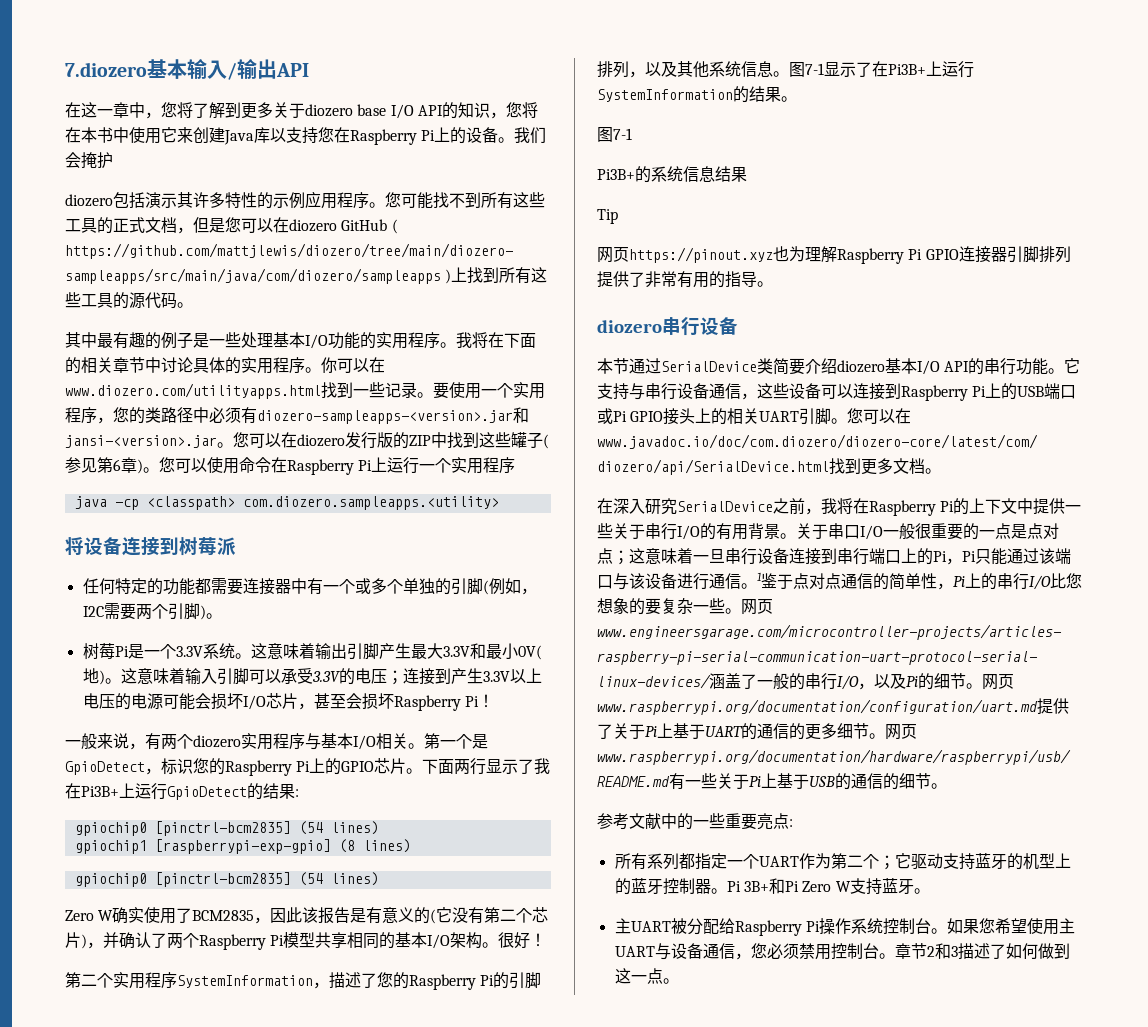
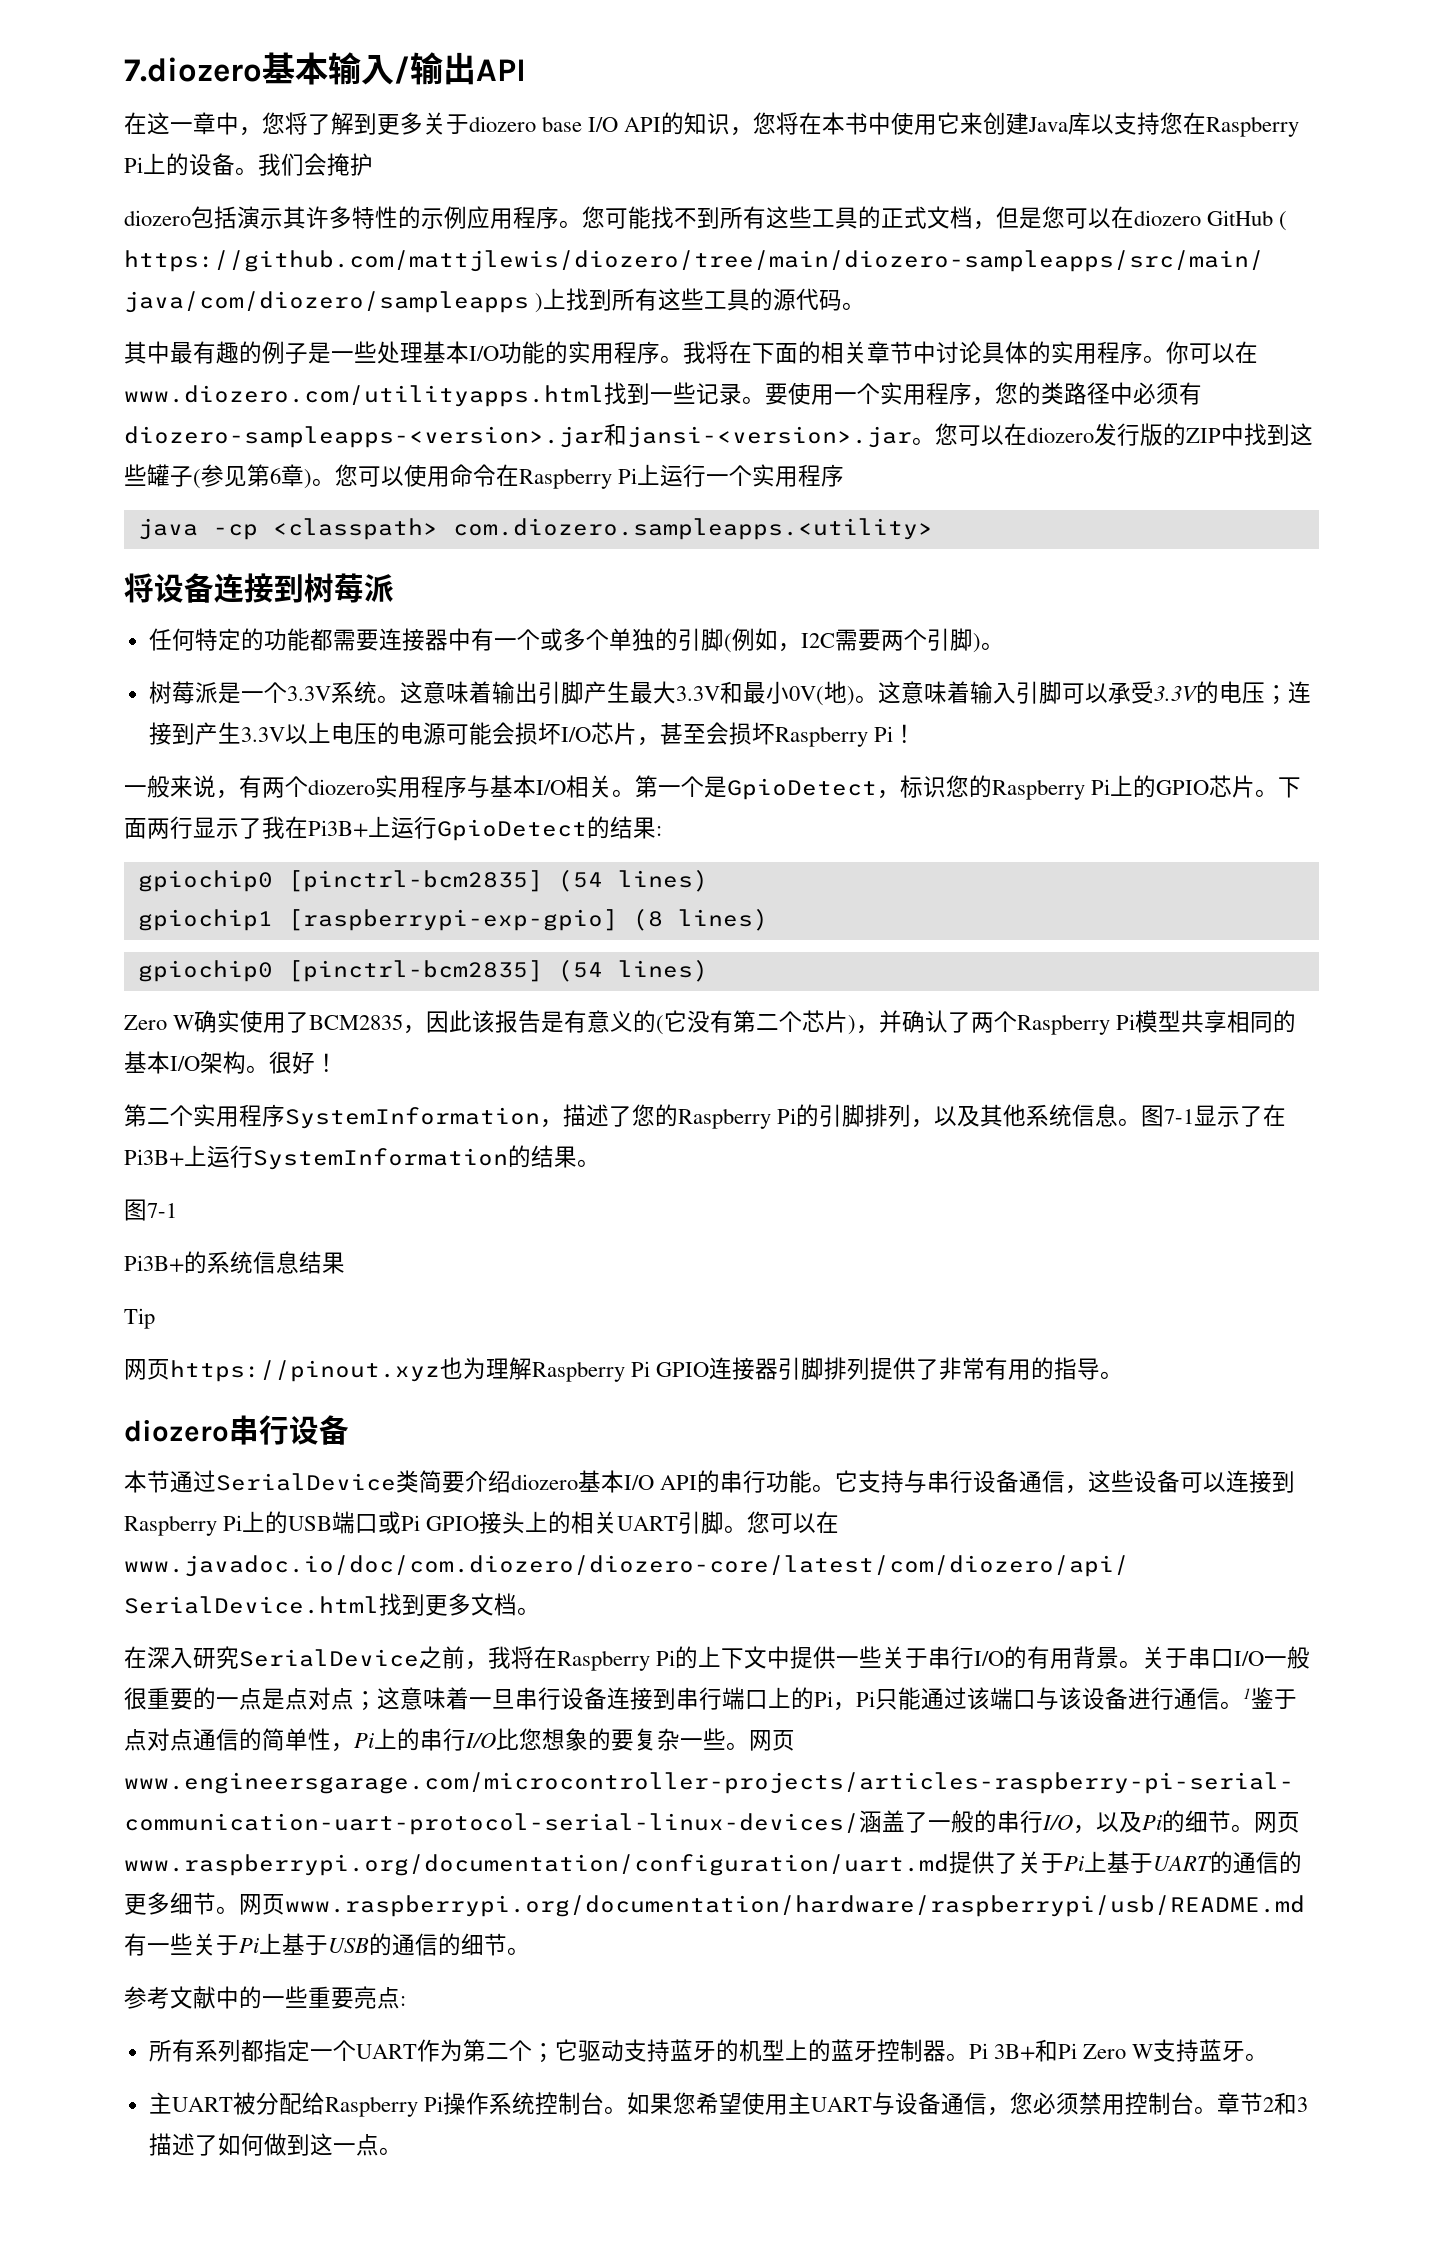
- 树莓Pi是一个3.3V系统。
+ 树莓派是一个3.3V系统。

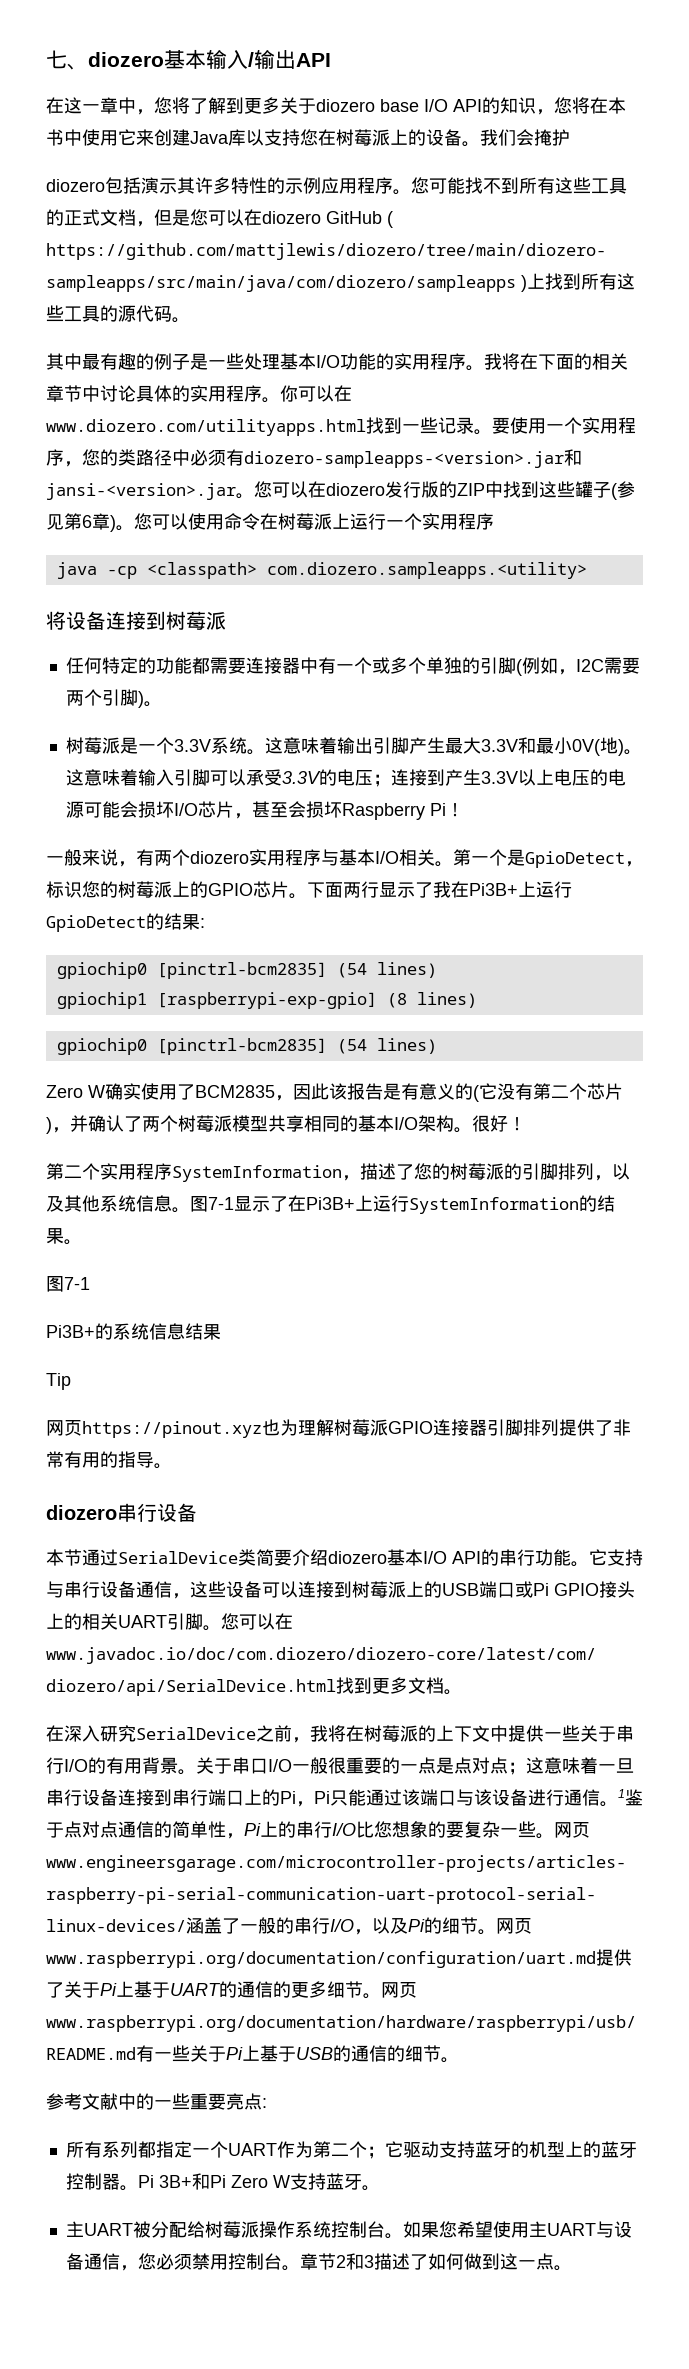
- 7.diozero基本输入/输出API
+ 七、diozero基本输入/输出API
- 在这一章中，您将了解到更多关于diozero base I/O API的知识，您将在本书中使用它来创建Java库以支持您在Raspberry Pi上的设备。
+ 在这一章中，您将了解到更多关于diozero base I/O API的知识，您将在本书中使用它来创建Java库以支持您在树莓派上的设备。
- 您可以使用命令在Raspberry Pi上运行一个实用程序
+ 您可以使用命令在树莓派上运行一个实用程序
- 第一个是GpioDetect，标识您的Raspberry Pi上的GPIO芯片。
+ 第一个是GpioDetect，标识您的树莓派上的GPIO芯片。
- Zero W确实使用了BCM2835，因此该报告是有意义的(它没有第二个芯片)，并确认了两个Raspberry Pi模型共享相同的基本I/O架构。
+ Zero W确实使用了BCM2835，因此该报告是有意义的(它没有第二个芯片)，并确认了两个树莓派模型共享相同的基本I/O架构。
- 第二个实用程序SystemInformation，描述了您的Raspberry Pi的引脚排列，以及其他系统信息。
+ 第二个实用程序SystemInformation，描述了您的树莓派的引脚排列，以及其他系统信息。
- 网页https://pinout.xyz也为理解Raspberry Pi GPIO连接器引脚排列提供了非常有用的指导。
+ 网页https://pinout.xyz也为理解树莓派GPIO连接器引脚排列提供了非常有用的指导。
- 它支持与串行设备通信，这些设备可以连接到Raspberry Pi上的USB端口或Pi GPIO接头上的相关UART引脚。
+ 它支持与串行设备通信，这些设备可以连接到树莓派上的USB端口或Pi GPIO接头上的相关UART引脚。
- 在深入研究SerialDevice之前，我将在Raspberry Pi的上下文中提供一些关于串行I/O的有用背景。
+ 在深入研究SerialDevice之前，我将在树莓派的上下文中提供一些关于串行I/O的有用背景。
- 主UART被分配给Raspberry Pi操作系统控制台。
+ 主UART被分配给树莓派操作系统控制台。

